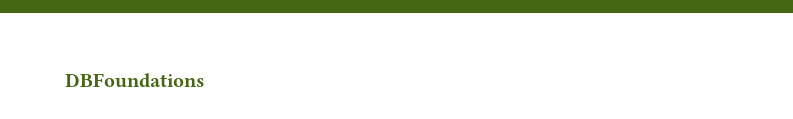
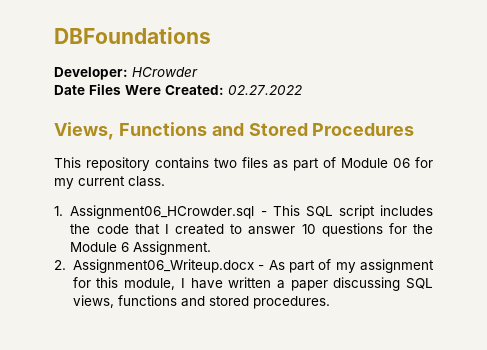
+ Developer: HCrowder
+ Date Files Were Created: 02.27.2022
+ Views, Functions and Stored Procedures
+ This repository contains two files as part of Module 06 for my current class.
+ 1. Assignment06_HCrowder.sql - This SQL script includes the code that I created to answer 10 questions for the Module 6 Assignment.
+ 2. Assignment06_Writeup.docx - As part of my assignment for this module, I have written a paper discussing SQL views, functions and stored procedures.

